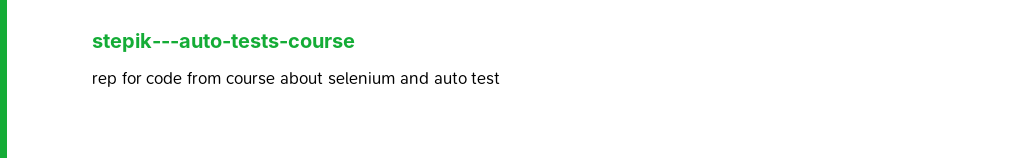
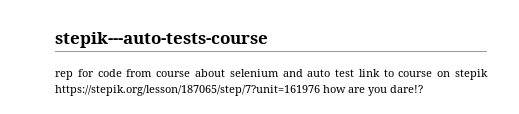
- rep for code from course about selenium and auto test
+ rep for code from course about selenium and auto test link to course on stepik https://stepik.org/lesson/187065/step/7?unit=161976 how are you dare!?

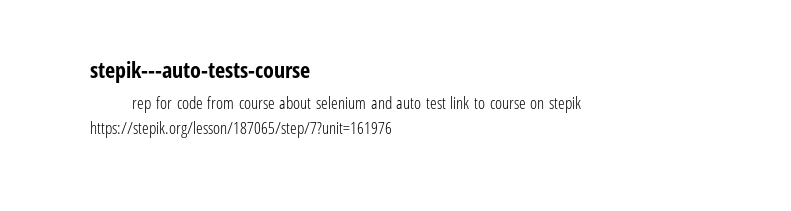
- rep for code from course about selenium and auto test link to course on stepik https://stepik.org/lesson/187065/step/7?unit=161976 how are you dare!?
+ rep for code from course about selenium and auto test link to course on stepik https://stepik.org/lesson/187065/step/7?unit=161976

